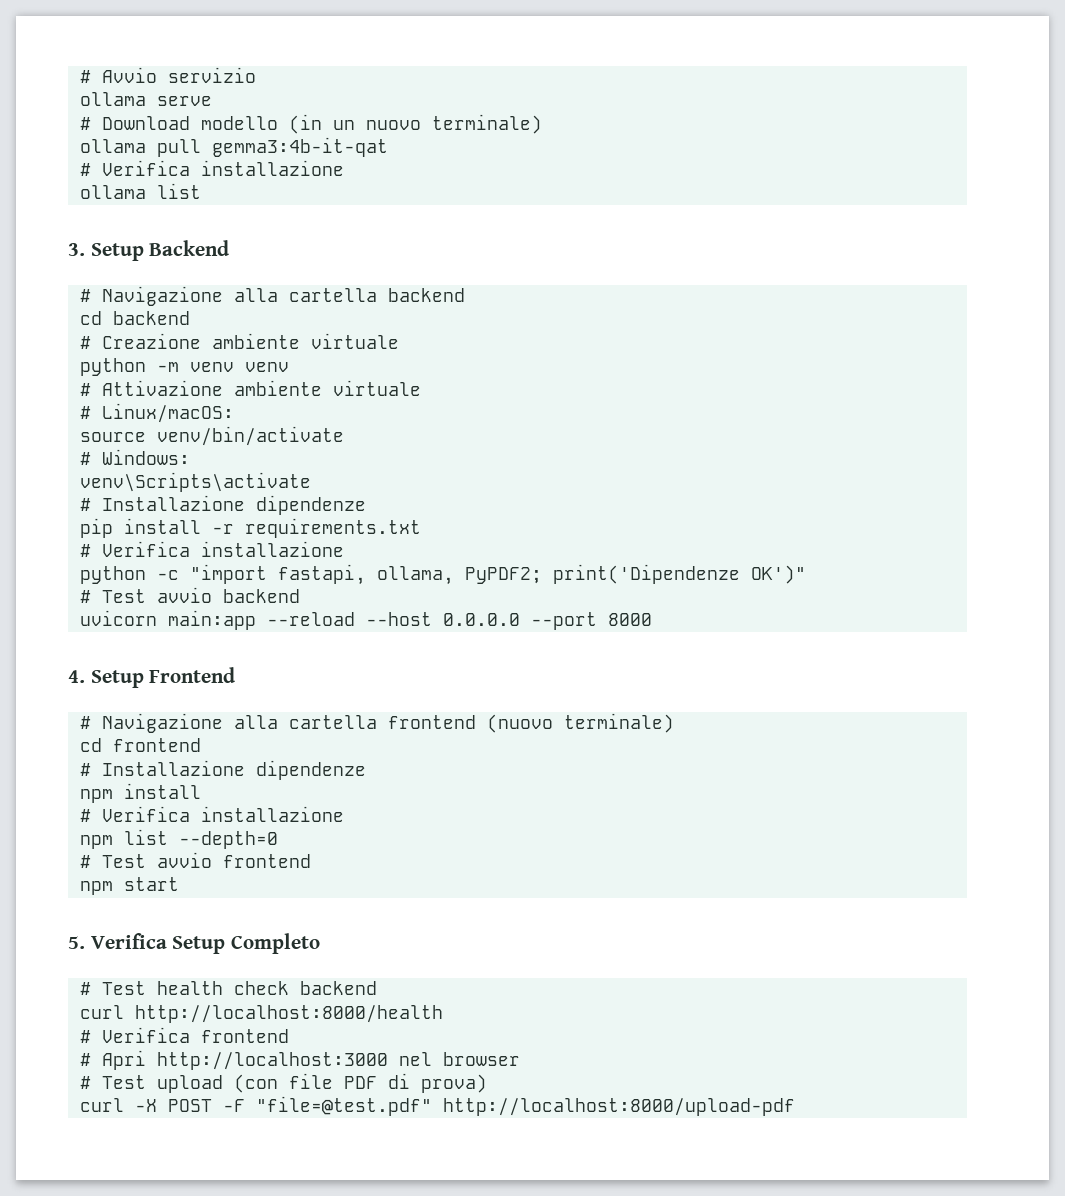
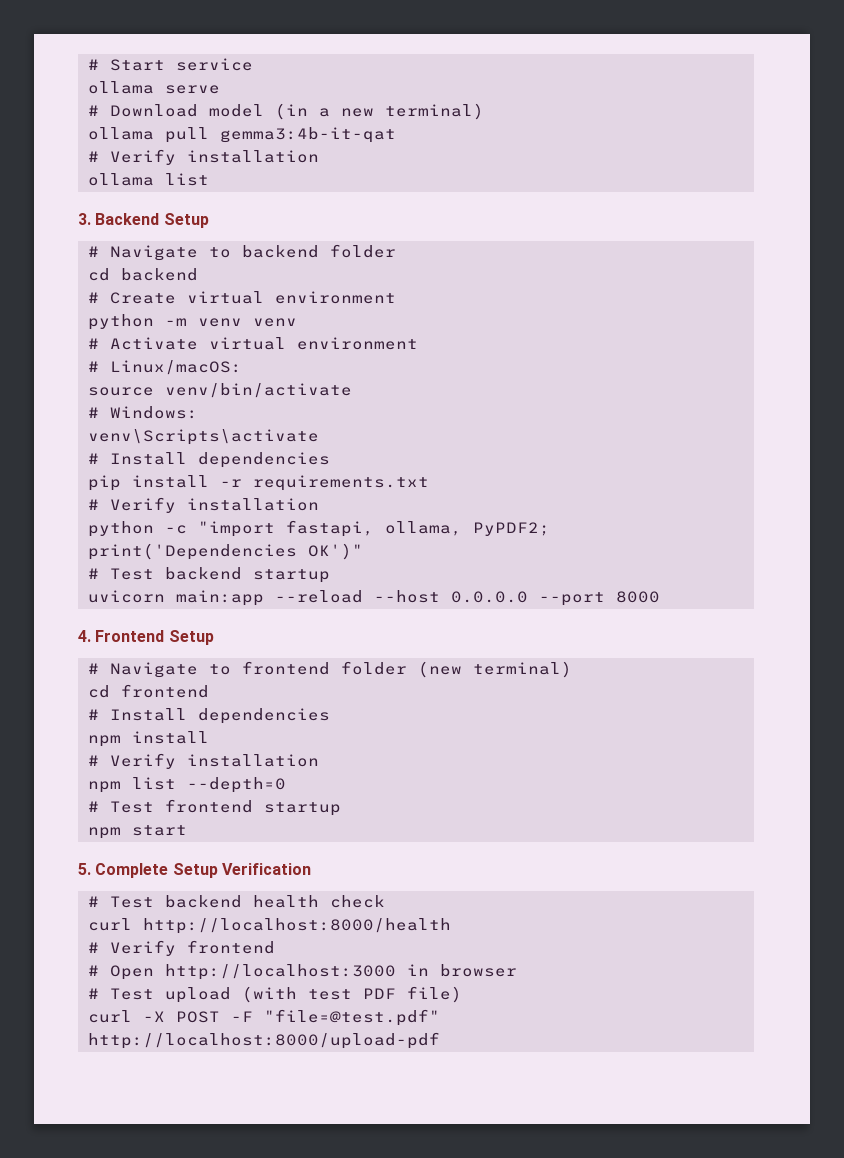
- # Avvio servizio
+ # Start service
- # Download modello (in un nuovo terminale)
+ # Download model (in a new terminal)
  ollama pull gemma3:4b-it-qat
- # Verifica installazione
+ # Verify installation
- 3. Setup Backend
- # Navigazione alla cartella backend
+ 3. Backend Setup
+ # Navigate to backend folder
- # Creazione ambiente virtuale
+ # Create virtual environment
- # Attivazione ambiente virtuale
+ # Activate virtual environment
  venv\Scripts\activate
- # Installazione dipendenze
+ # Install dependencies
  pip install -r requirements.txt
- # Verifica installazione
+ # Verify installation
- python -c "import fastapi, ollama, PyPDF2; print('Dipendenze OK')"
+ python -c "import fastapi, ollama, PyPDF2; print('Dependencies OK')"
- # Test avvio backend
+ # Test backend startup
- 4. Setup Frontend
- # Navigazione alla cartella frontend (nuovo terminale)
+ 4. Frontend Setup
+ # Navigate to frontend folder (new terminal)
  cd frontend
- # Installazione dipendenze
+ # Install dependencies
  npm install
- # Verifica installazione
+ # Verify installation
- # Test avvio frontend
+ # Test frontend startup
- 5. Verifica Setup Completo
- # Test health check backend
+ 5. Complete Setup Verification
+ # Test backend health check
- # Verifica frontend
- # Apri http://localhost:3000 nel browser
+ # Verify frontend
+ # Open http://localhost:3000 in browser
- # Test upload (con file PDF di prova)
+ # Test upload (with test PDF file)

